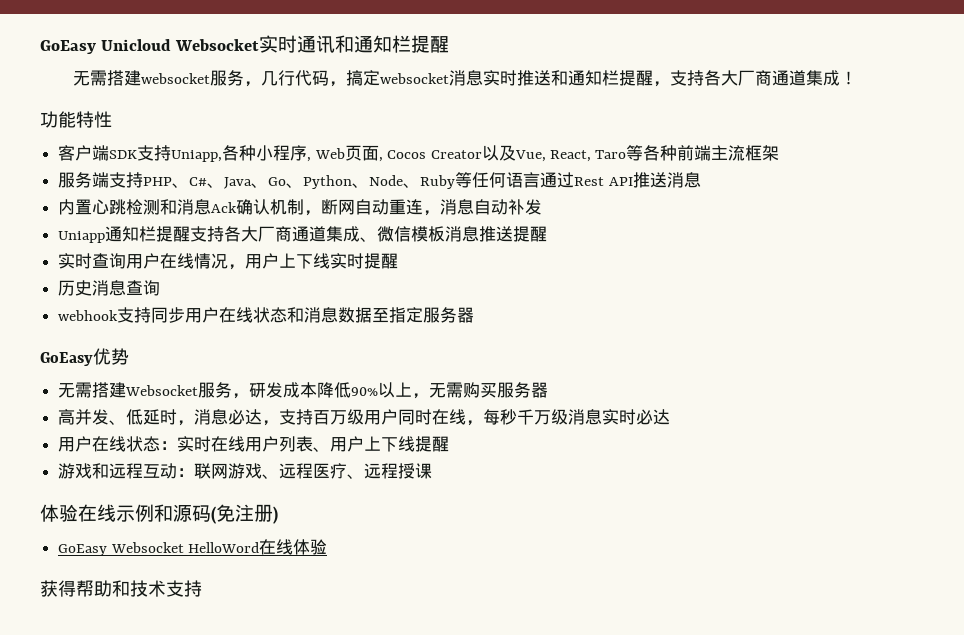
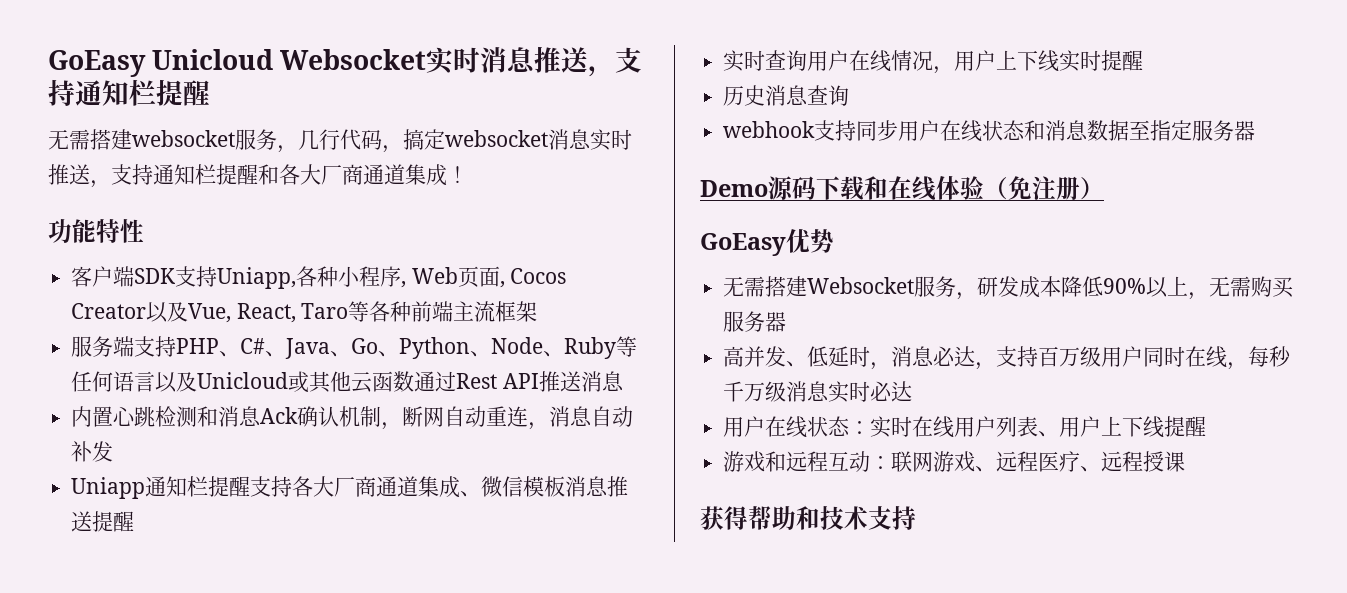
- GoEasy Unicloud Websocket实时通讯和通知栏提醒
+ GoEasy Unicloud Websocket实时消息推送，支持通知栏提醒
- 无需搭建websocket服务，几行代码，搞定websocket消息实时推送和通知栏提醒，支持各大厂商通道集成！
+ 无需搭建websocket服务，几行代码，搞定websocket消息实时推送，支持通知栏提醒和各大厂商通道集成！
- 服务端支持PHP、C#、Java、Go、Python、Node、Ruby等任何语言通过Rest API推送消息
+ 服务端支持PHP、C#、Java、Go、Python、Node、Ruby等任何语言以及Unicloud或其他云函数通过Rest API推送消息
+ Demo源码下载和在线体验（免注册）
- 体验在线示例和源码(免注册)
- GoEasy Websocket HelloWord在线体验

